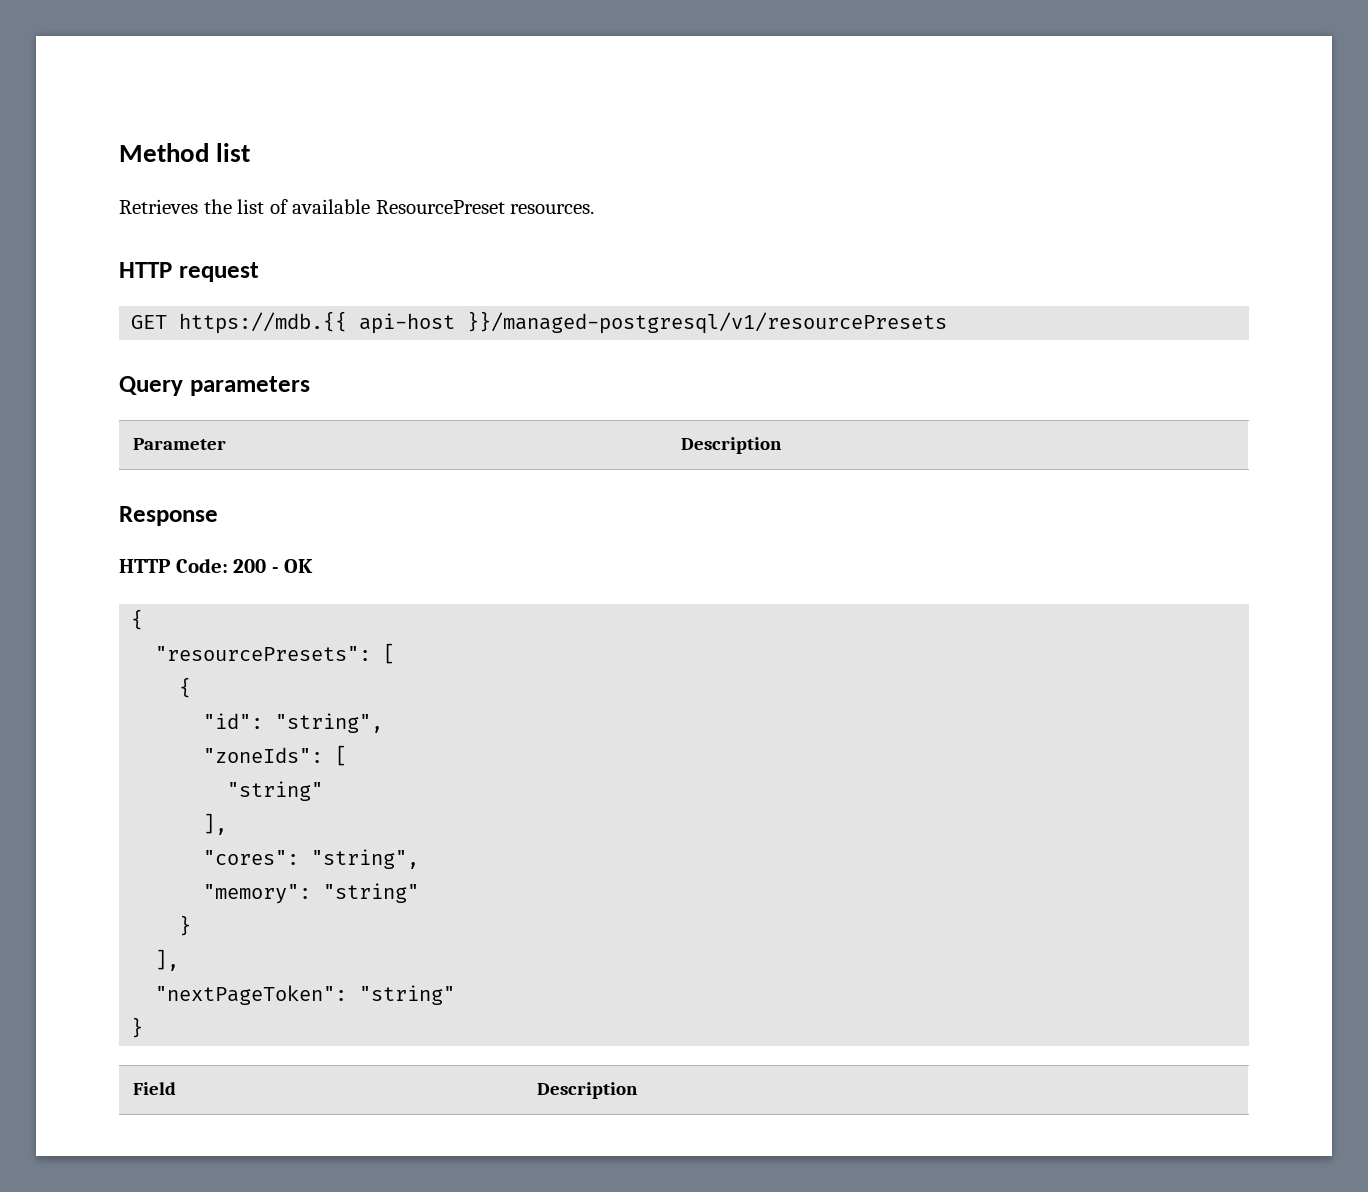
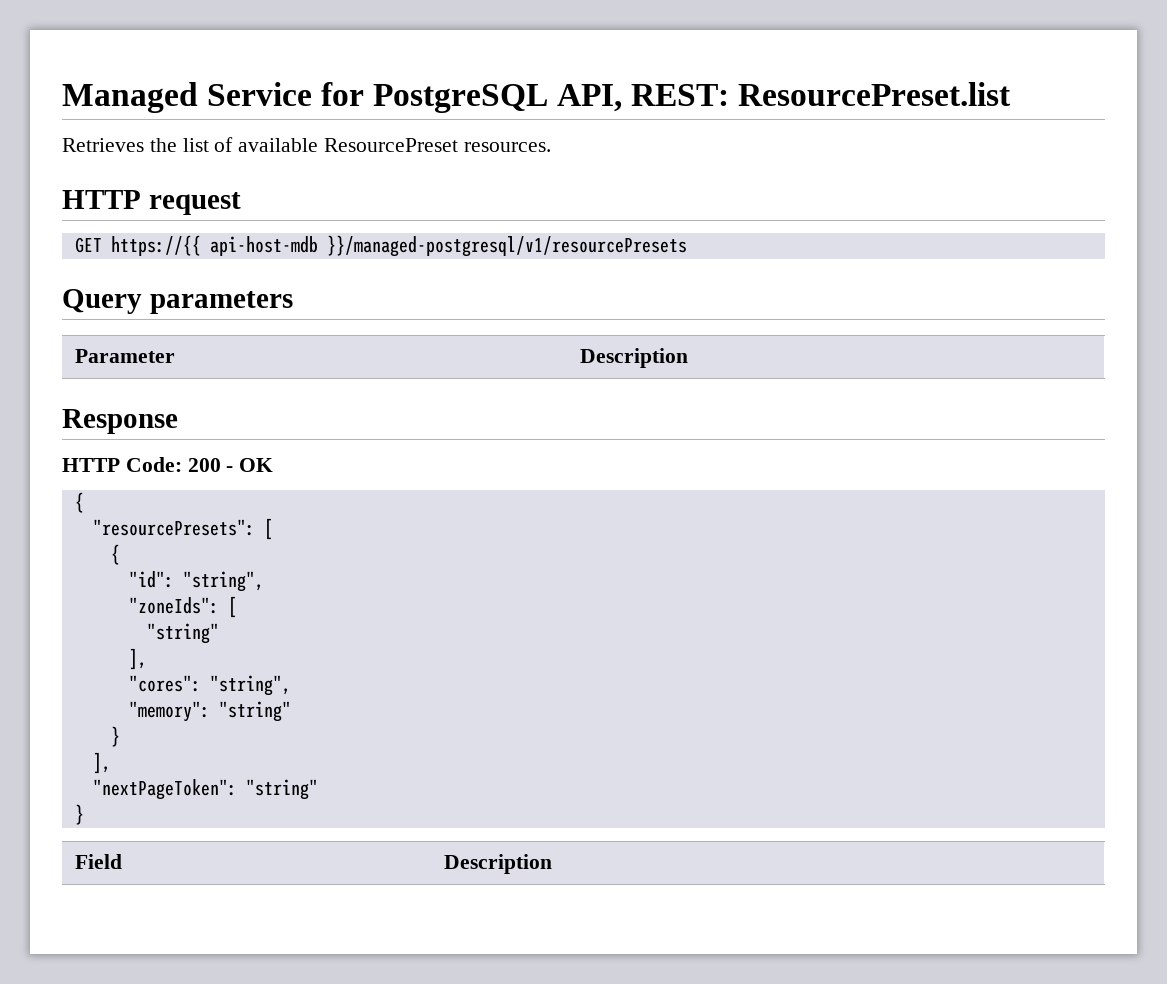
- Method list
+ Managed Service for PostgreSQL API, REST: ResourcePreset.list
- GET https://mdb.{{ api-host }}/managed-postgresql/v1/resourcePresets
+ GET https://{{ api-host-mdb }}/managed-postgresql/v1/resourcePresets

